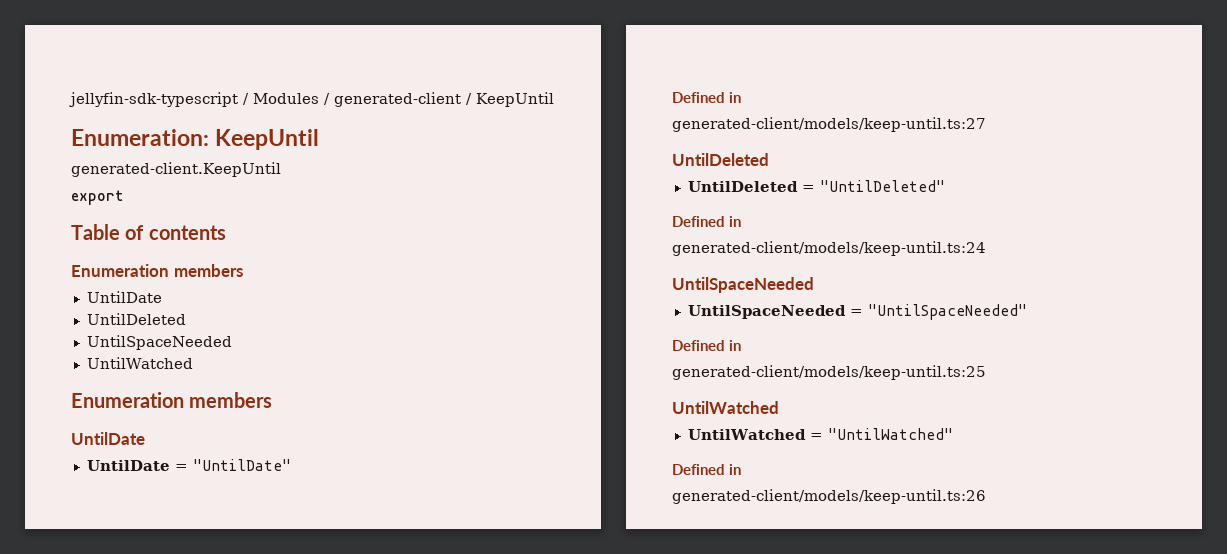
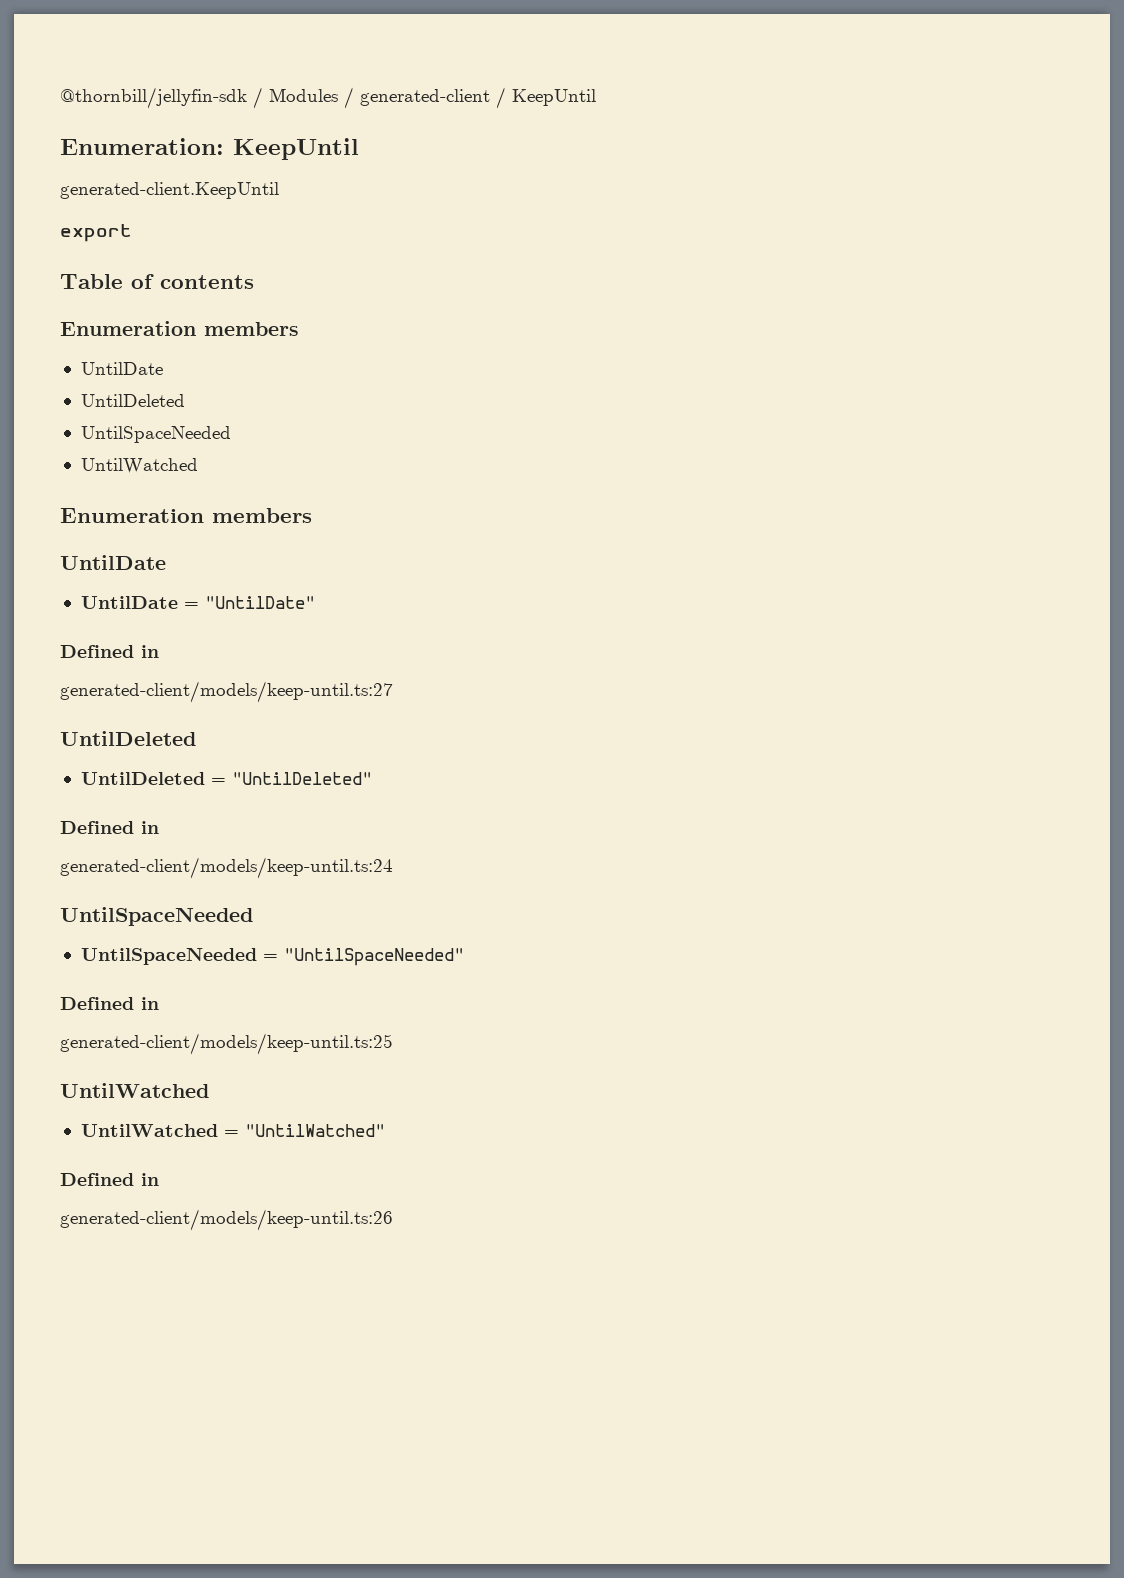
- jellyfin-sdk-typescript / Modules / generated-client / KeepUntil
+ @thornbill/jellyfin-sdk / Modules / generated-client / KeepUntil

